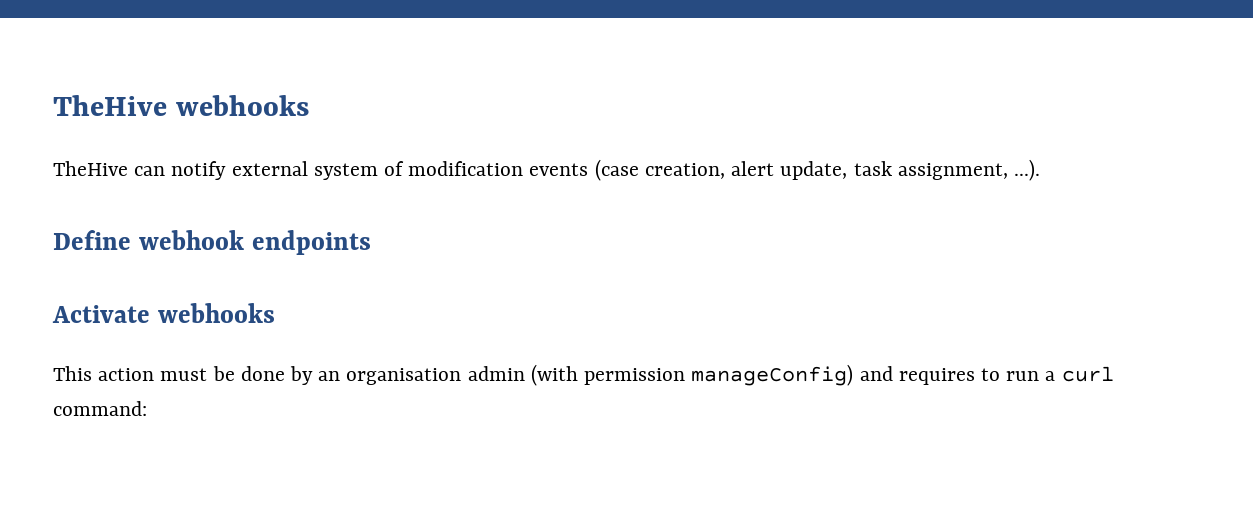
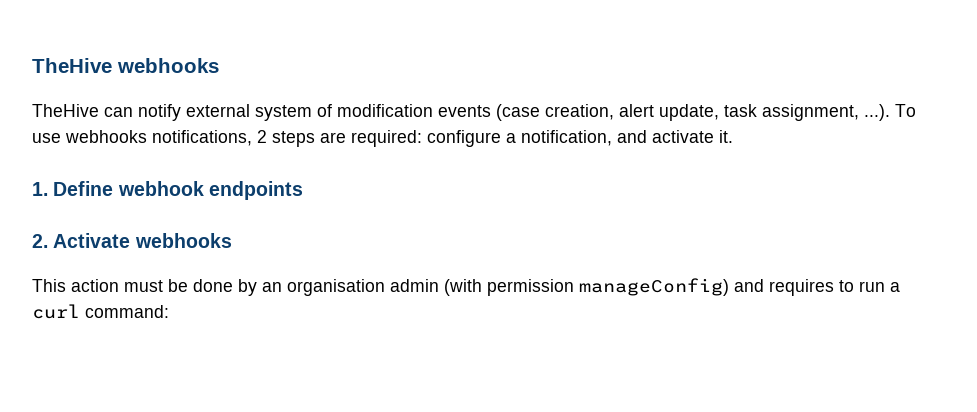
- TheHive can notify external system of modification events (case creation, alert update, task assignment, ...).
- Define webhook endpoints
+ TheHive can notify external system of modification events (case creation, alert update, task assignment, ...). To use webhooks notifications, 2 steps are required: configure a notification, and activate it.
+ 1. Define webhook endpoints
- Activate webhooks
+ 2. Activate webhooks

